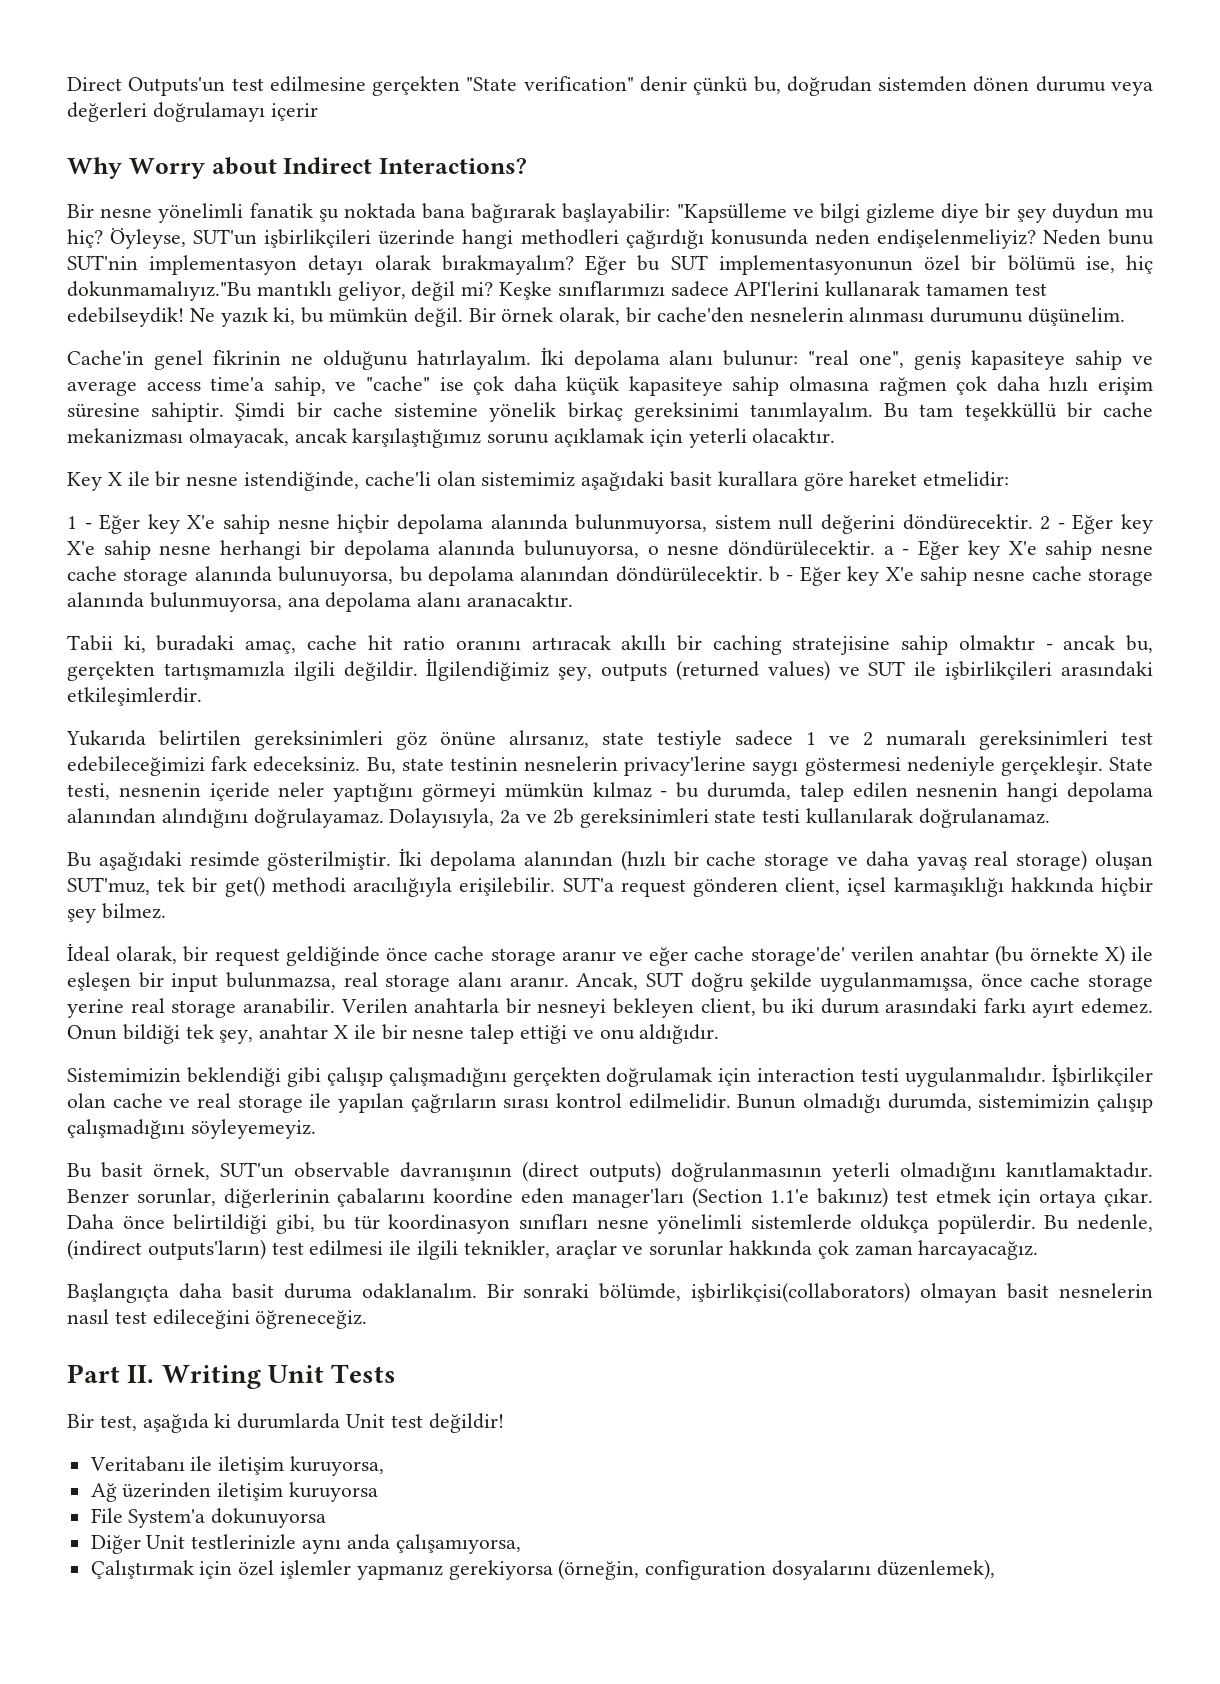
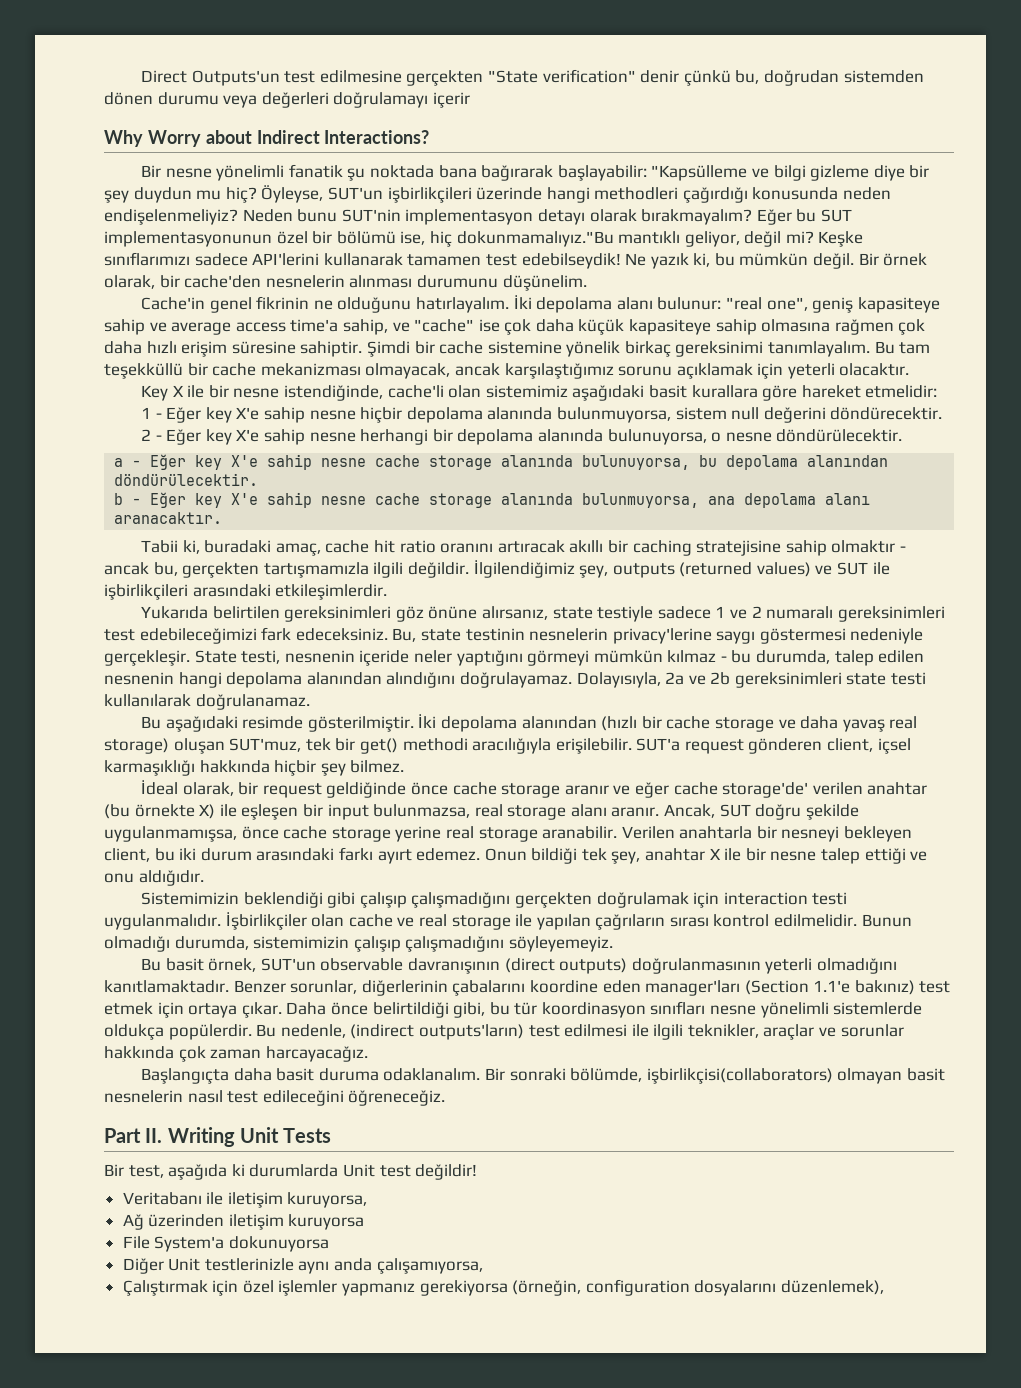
- 1 - Eğer key X'e sahip nesne hiçbir depolama alanında bulunmuyorsa, sistem null değerini döndürecektir. 2 - Eğer key X'e sahip nesne herhangi bir depolama alanında bulunuyorsa, o nesne döndürülecektir. a - Eğer key X'e sahip nesne cache storage alanında bulunuyorsa, bu depolama alanından döndürülecektir. b - Eğer key X'e sahip nesne cache storage alanında bulunmuyorsa, ana depolama alanı aranacaktır.
+ 1 - Eğer key X'e sahip nesne hiçbir depolama alanında bulunmuyorsa, sistem null değerini döndürecektir.
+ 2 - Eğer key X'e sahip nesne herhangi bir depolama alanında bulunuyorsa, o nesne döndürülecektir.
+ a - Eğer key X'e sahip nesne cache storage alanında bulunuyorsa, bu depolama alanından döndürülecektir.
+ b - Eğer key X'e sahip nesne cache storage alanında bulunmuyorsa, ana depolama alanı aranacaktır.

